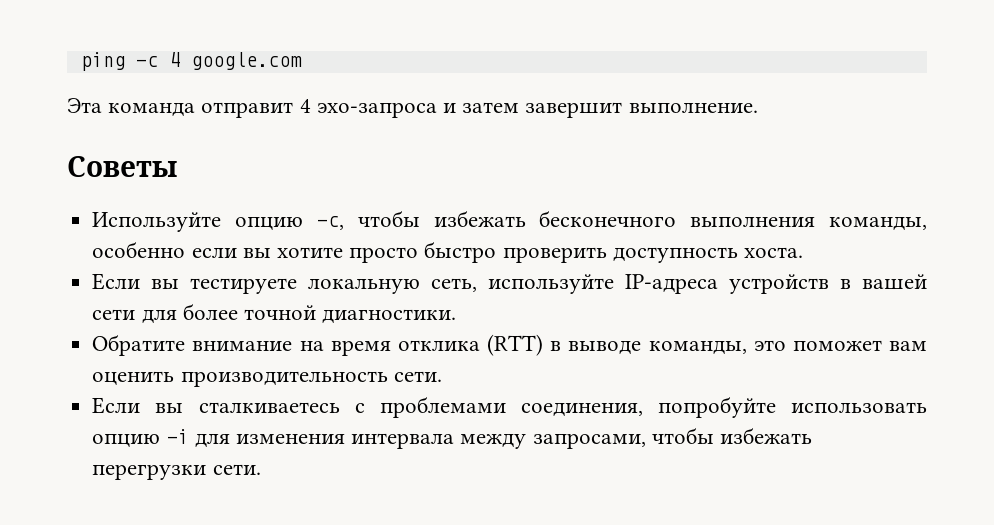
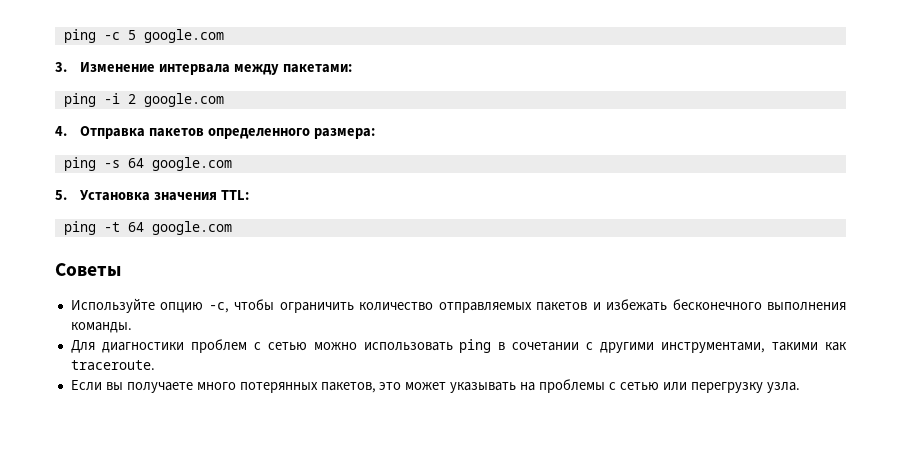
- ping -c 4 google.com
- Эта команда отправит 4 эхо-запроса и затем завершит выполнение.
+ ping -c 5 google.com
+ 3. Изменение интервала между пакетами:
+ ping -i 2 google.com
+ 4. Отправка пакетов определенного размера:
+ ping -s 64 google.com
+ 5. Установка значения TTL:
+ ping -t 64 google.com
- Используйте опцию -c, чтобы избежать бесконечного выполнения команды, особенно если вы хотите просто быстро проверить доступность хоста.
- Если вы тестируете локальную сеть, используйте IP-адреса устройств в вашей сети для более точной диагностики.
- Обратите внимание на время отклика (RTT) в выводе команды, это поможет вам оценить производительность сети.
- Если вы сталкиваетесь с проблемами соединения, попробуйте использовать опцию -i для изменения интервала между запросами, чтобы избежать перегрузки сети.
+ Используйте опцию -c, чтобы ограничить количество отправляемых пакетов и избежать бесконечного выполнения команды.
+ Для диагностики проблем с сетью можно использовать ping в сочетании с другими инструментами, такими как traceroute.
+ Если вы получаете много потерянных пакетов, это может указывать на проблемы с сетью или перегрузку узла.

